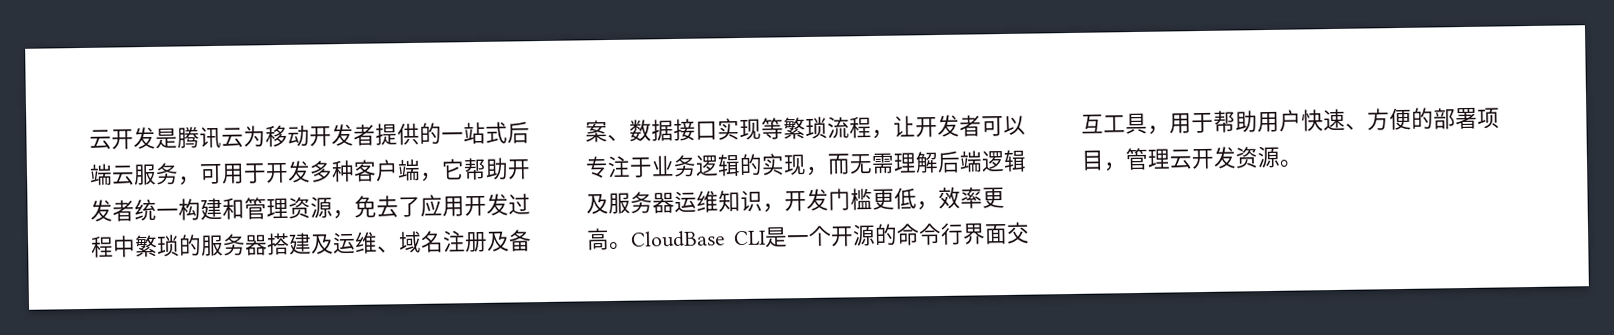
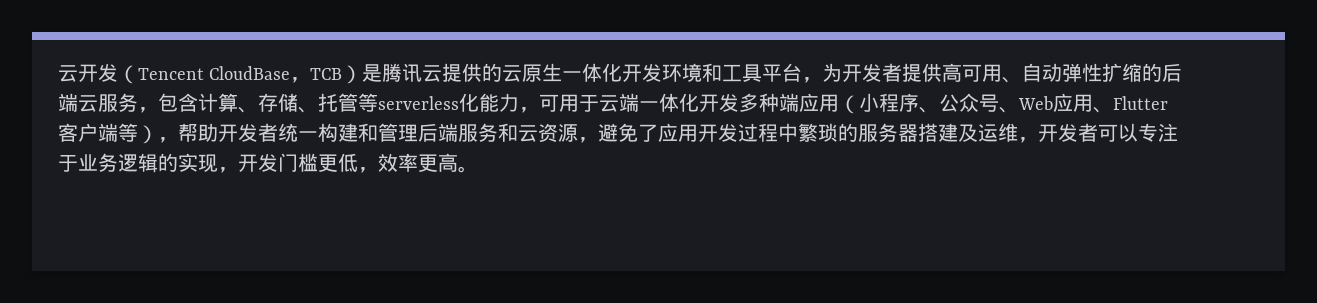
- 云开发是腾讯云为移动开发者提供的一站式后端云服务，可用于开发多种客户端，它帮助开发者统一构建和管理资源，免去了应用开发过程中繁琐的服务器搭建及运维、域名注册及备案、数据接口实现等繁琐流程，让开发者可以专注于业务逻辑的实现，而无需理解后端逻辑及服务器运维知识，开发门槛更低，效率更高。CloudBase CLI是一个开源的命令行界面交互工具，用于帮助用户快速、方便的部署项目，管理云开发资源。
+ 云开发（Tencent CloudBase，TCB）是腾讯云提供的云原生一体化开发环境和工具平台，为开发者提供高可用、自动弹性扩缩的后端云服务，包含计算、存储、托管等serverless化能力，可用于云端一体化开发多种端应用（小程序、公众号、Web应用、Flutter客户端等），帮助开发者统一构建和管理后端服务和云资源，避免了应用开发过程中繁琐的服务器搭建及运维，开发者可以专注于业务逻辑的实现，开发门槛更低，效率更高。

